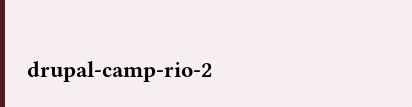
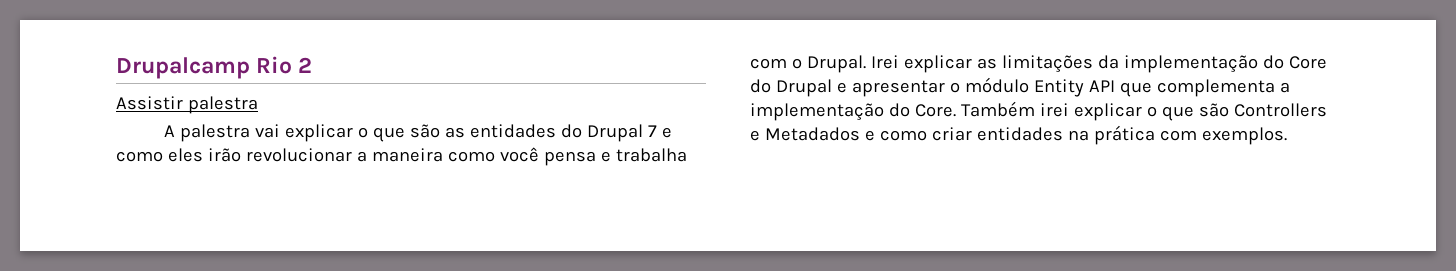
- drupal-camp-rio-2
+ Drupalcamp Rio 2
+ Assistir palestra
+ A palestra vai explicar o que são as entidades do Drupal 7 e como eles irão revolucionar a maneira como você pensa e trabalha com o Drupal. Irei explicar as limitações da implementação do Core do Drupal e apresentar o módulo Entity API que complementa a implementação do Core. Também irei explicar o que são Controllers e Metadados e como criar entidades na prática com exemplos.

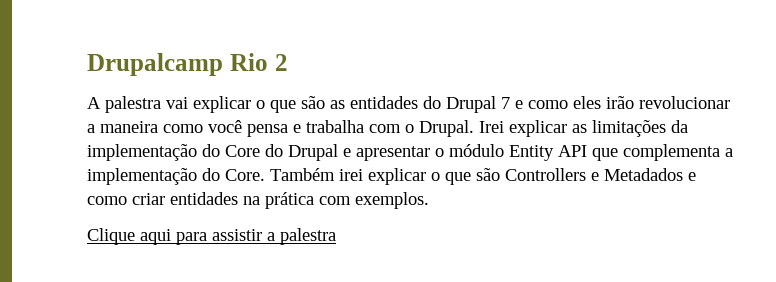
- Assistir palestra
+ Clique aqui para assistir a palestra

